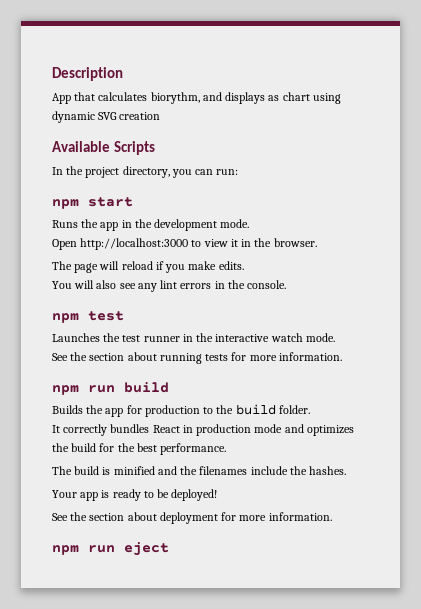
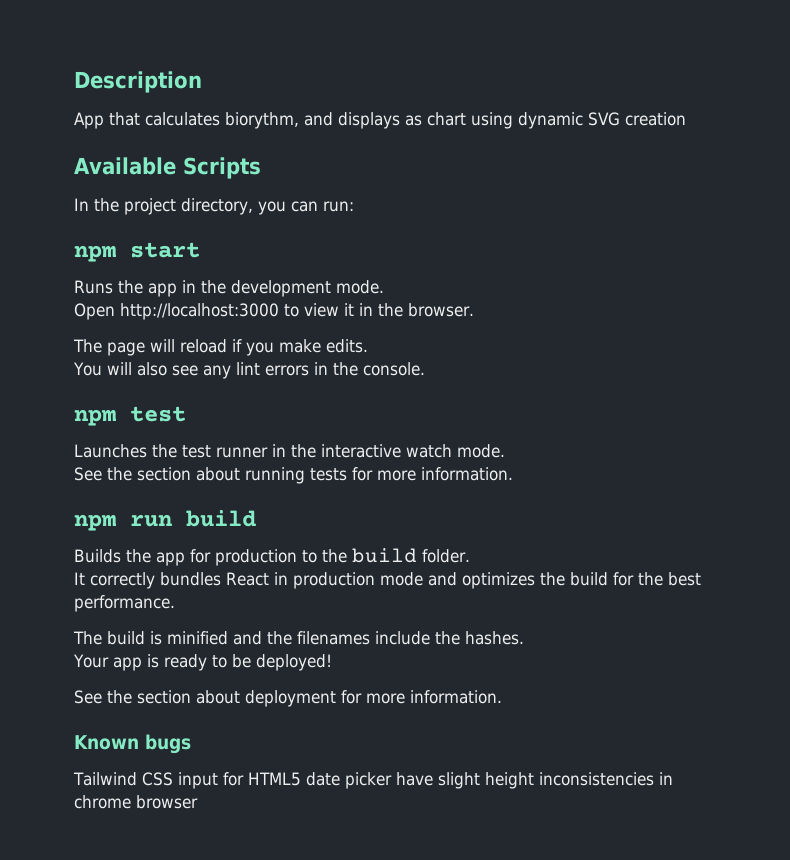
- npm run eject
+ Known bugs
+ Tailwind CSS input for HTML5 date picker have slight height inconsistencies in chrome browser

